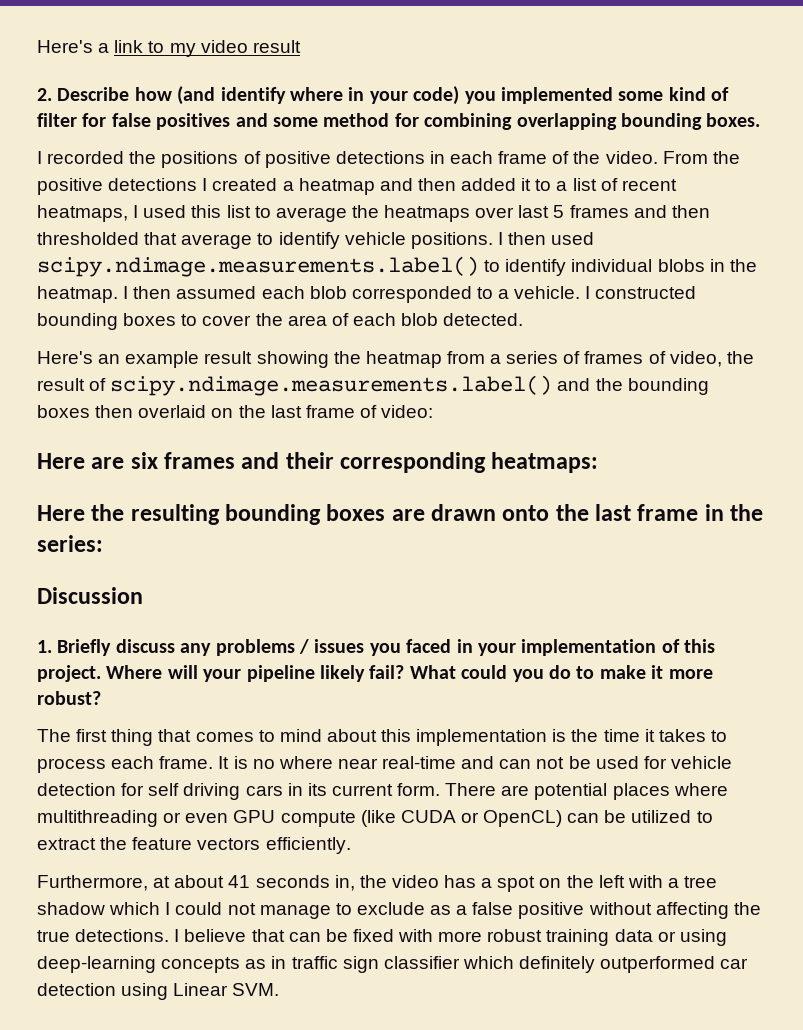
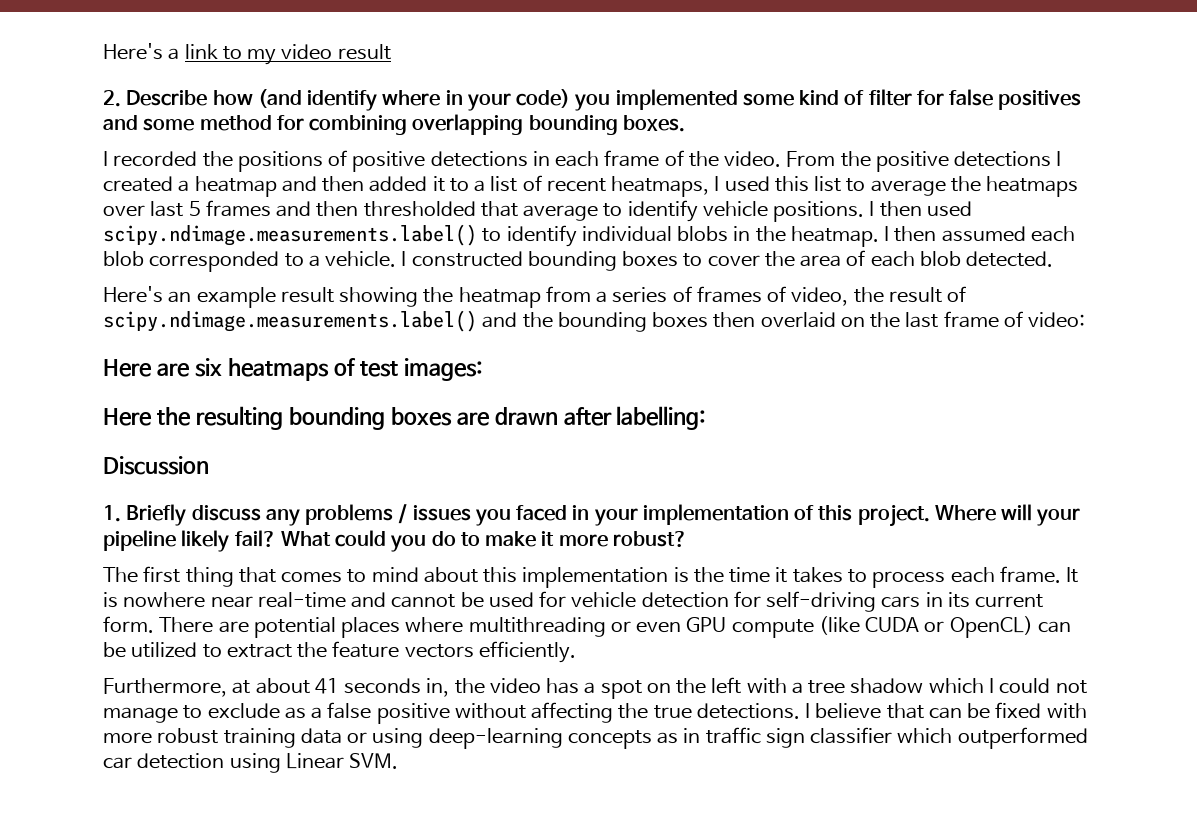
- Here are six frames and their corresponding heatmaps:
+ Here are six heatmaps of test images:
- Here the resulting bounding boxes are drawn onto the last frame in the series:
+ Here the resulting bounding boxes are drawn after labelling:
- It is no where near real-time and can not be used for vehicle detection for self driving cars in its current form.
+ It is nowhere near real-time and cannot be used for vehicle detection for self-driving cars in its current form.
- I believe that can be fixed with more robust training data or using deep-learning concepts as in traffic sign classifier which definitely outperformed car detection using Linear SVM.
+ I believe that can be fixed with more robust training data or using deep-learning concepts as in traffic sign classifier which outperformed car detection using Linear SVM.

